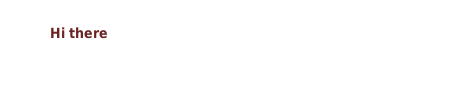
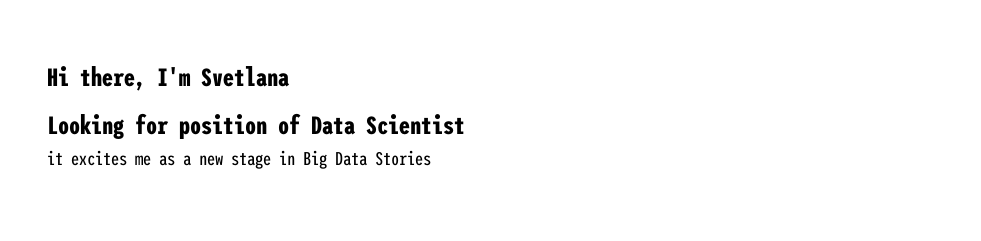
- Hi there
+ Hi there, I'm Svetlana
+ Looking for position of Data Scientist
+ it excites me as a new stage in Big Data Stories

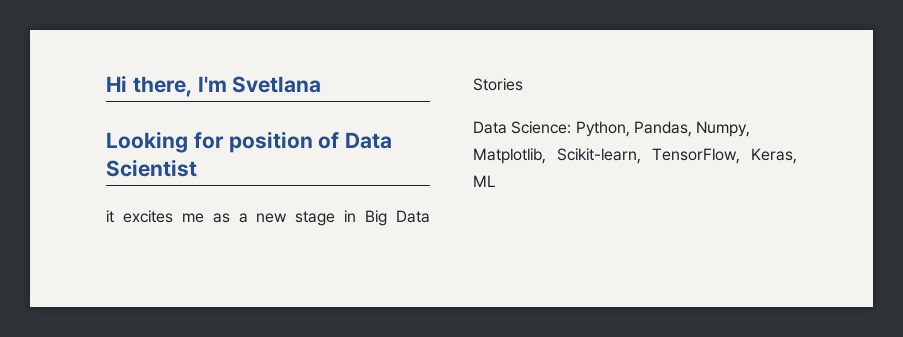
+ Data Science: Python, Pandas, Numpy, Matplotlib, Scikit-learn, TensorFlow, Keras, ML

